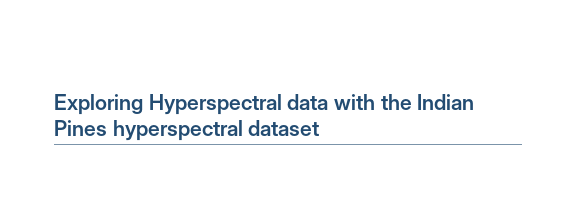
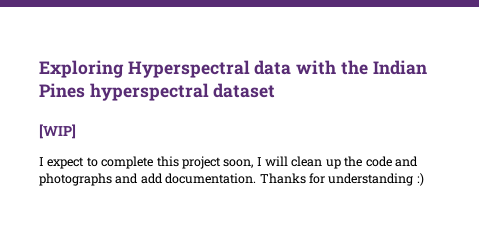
+ [WIP]
+ I expect to complete this project soon, I will clean up the code and photographs and add documentation. Thanks for understanding :)

